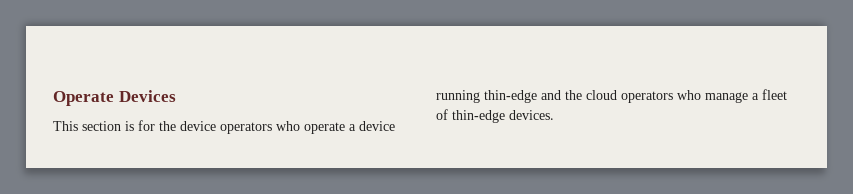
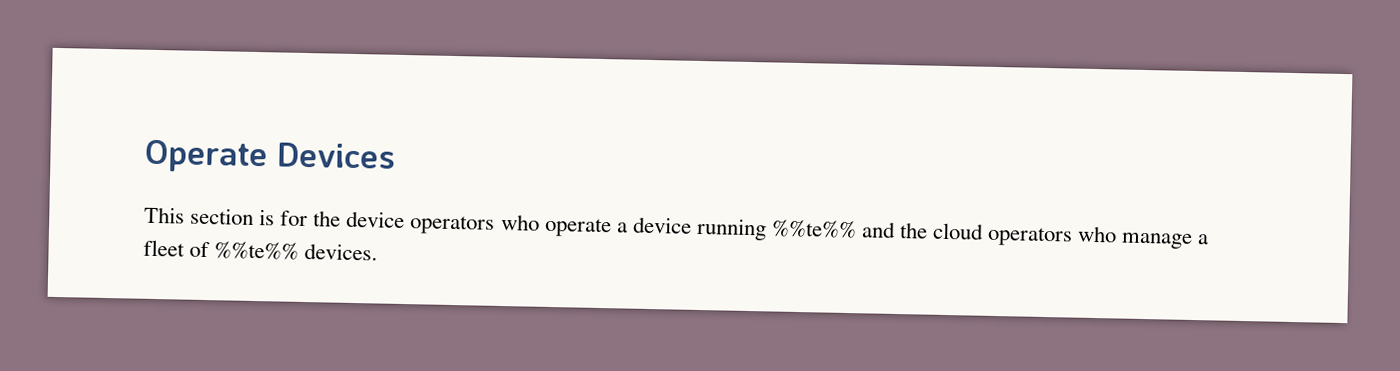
- This section is for the device operators who operate a device running thin-edge and the cloud operators who manage a fleet of thin-edge devices.
+ This section is for the device operators who operate a device running %%te%% and the cloud operators who manage a fleet of %%te%% devices.

